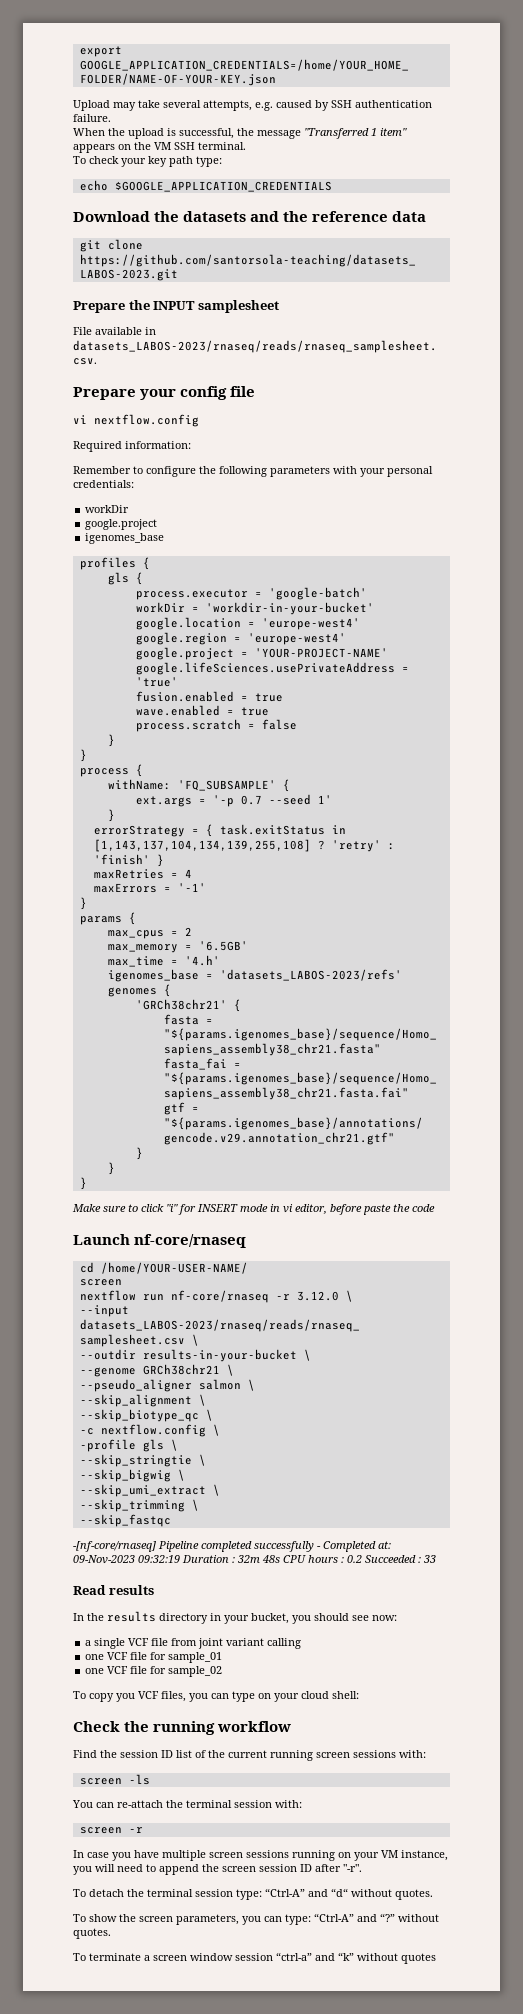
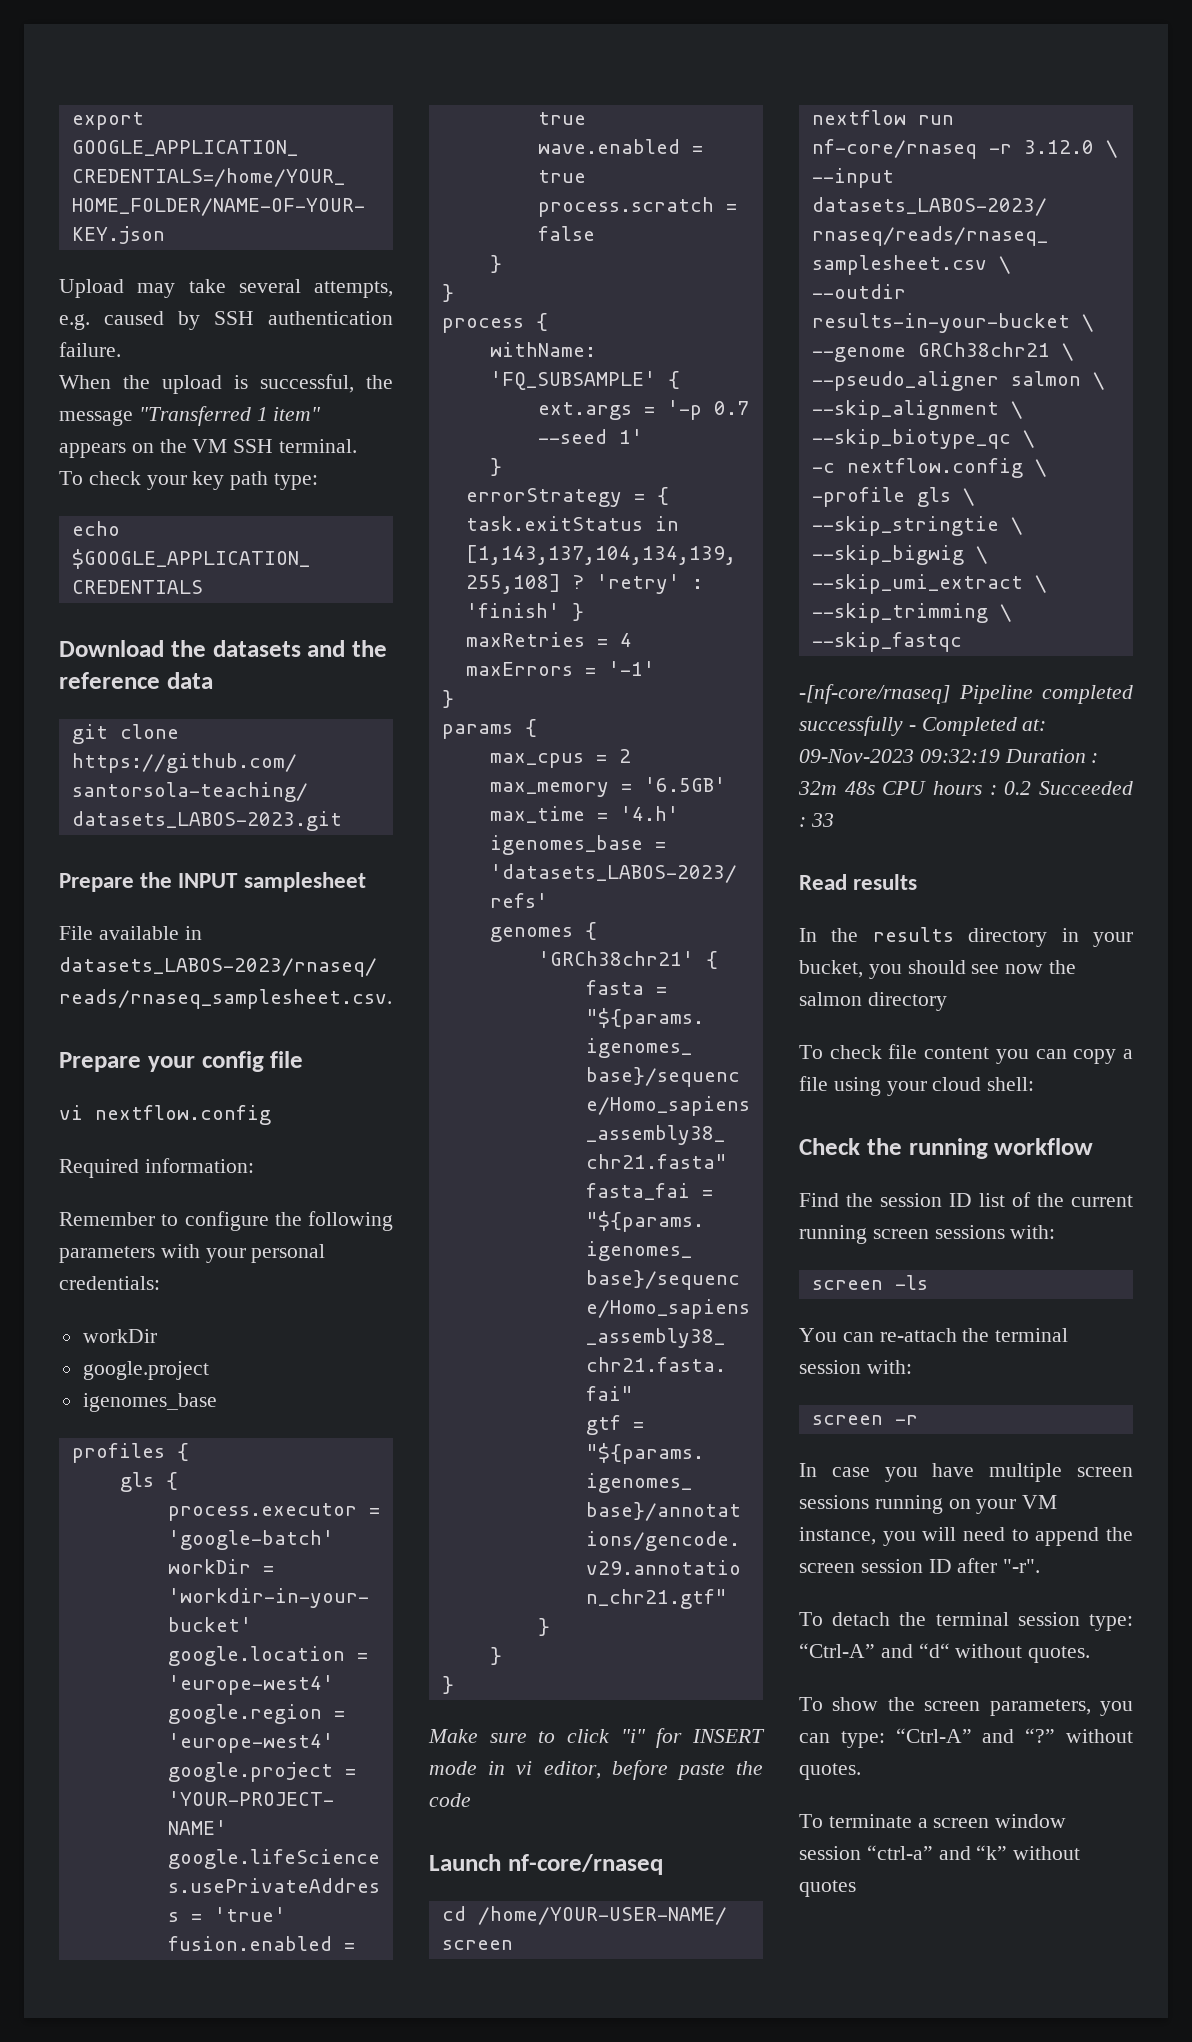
- In the results directory in your bucket, you should see now:
- a single VCF file from joint variant calling
- one VCF file for sample_01
- one VCF file for sample_02
- To copy you VCF files, you can type on your cloud shell:
+ In the results directory in your bucket, you should see now the salmon directory
+ To check file content you can copy a file using your cloud shell:

